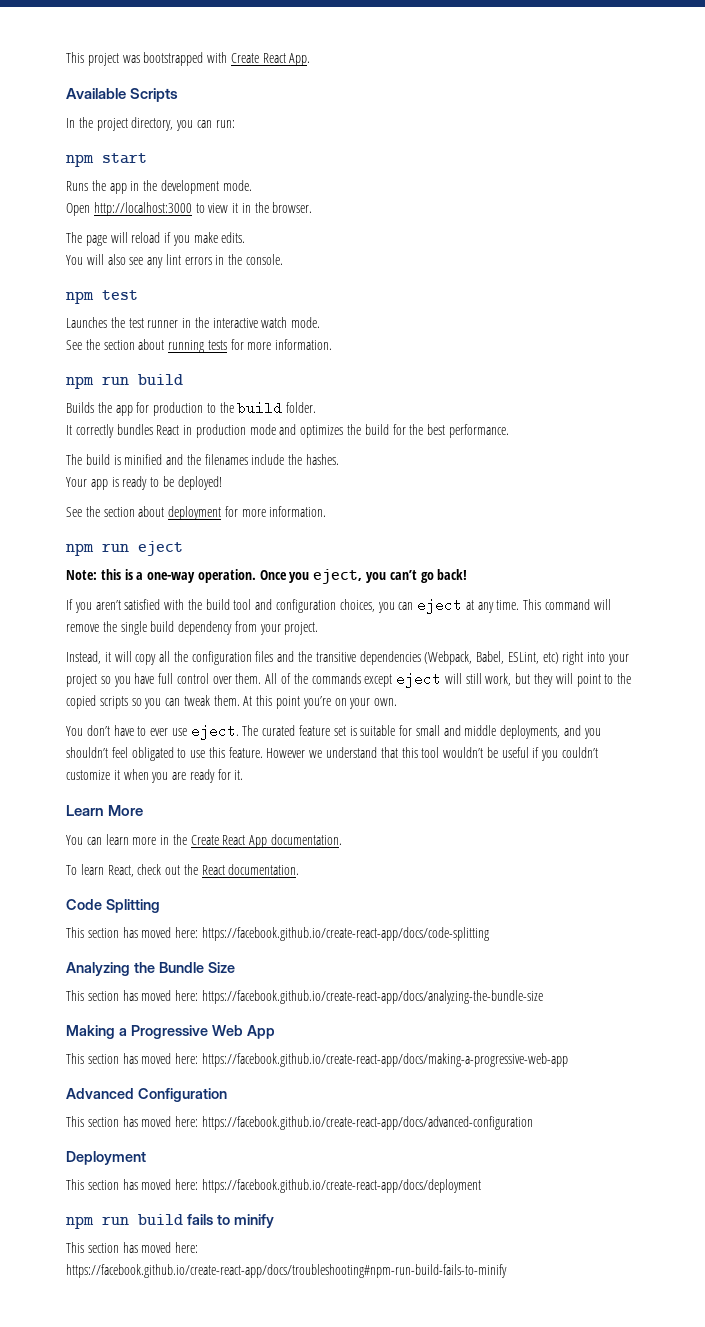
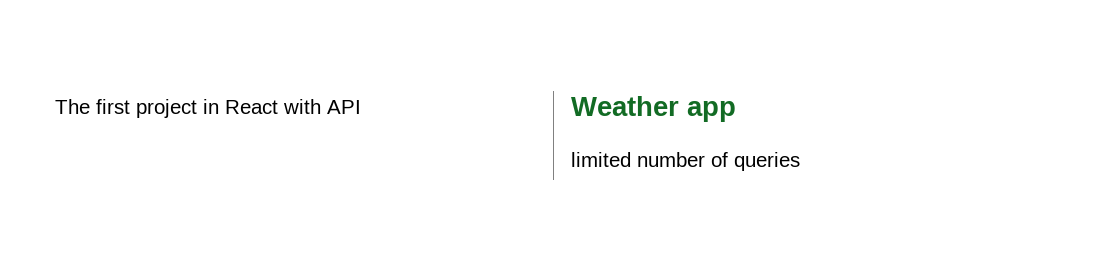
- This project was bootstrapped with Create React App.
- Available Scripts
- In the project directory, you can run:
- npm start
- Runs the app in the development mode.
- Open http://localhost:3000 to view it in the browser.
- The page will reload if you make edits.
- You will also see any lint errors in the console.
- npm test
- Launches the test runner in the interactive watch mode.
- See the section about running tests for more information.
- npm run build
- Builds the app for production to the build folder.
- It correctly bundles React in production mode and optimizes the build for the best performance.
- The build is minified and the filenames include the hashes.
- Your app is ready to be deployed!
- See the section about deployment for more information.
- npm run eject
- Note: this is a one-way operation. Once you eject, you can’t go back!
- If you aren’t satisfied with the build tool and configuration choices, you can eject at any time. This command will remove the single build dependency from your project.
- Instead, it will copy all the configuration files and the transitive dependencies (Webpack, Babel, ESLint, etc) right into your project so you have full control over them. All of the commands except eject will still work, but they will point to the copied scripts so you can tweak them. At this point you’re on your own.
- You don’t have to ever use eject. The curated feature set is suitable for small and middle deployments, and you shouldn’t feel obligated to use this feature. However we understand that this tool wouldn’t be useful if you couldn’t customize it when you are ready for it.
- Learn More
- You can learn more in the Create React App documentation.
- To learn React, check out the React documentation.
- Code Splitting
- This section has moved here: https://facebook.github.io/create-react-app/docs/code-splitting
- Analyzing the Bundle Size
- This section has moved here: https://facebook.github.io/create-react-app/docs/analyzing-the-bundle-size
- Making a Progressive Web App
- This section has moved here: https://facebook.github.io/create-react-app/docs/making-a-progressive-web-app
- Advanced Configuration
- This section has moved here: https://facebook.github.io/create-react-app/docs/advanced-configuration
- Deployment
- This section has moved here: https://facebook.github.io/create-react-app/docs/deployment
- npm run build fails to minify
- This section has moved here: https://facebook.github.io/create-react-app/docs/troubleshooting#npm-run-build-fails-to-minify
+ The first project in React with API
+ Weather app
+ limited number of queries

